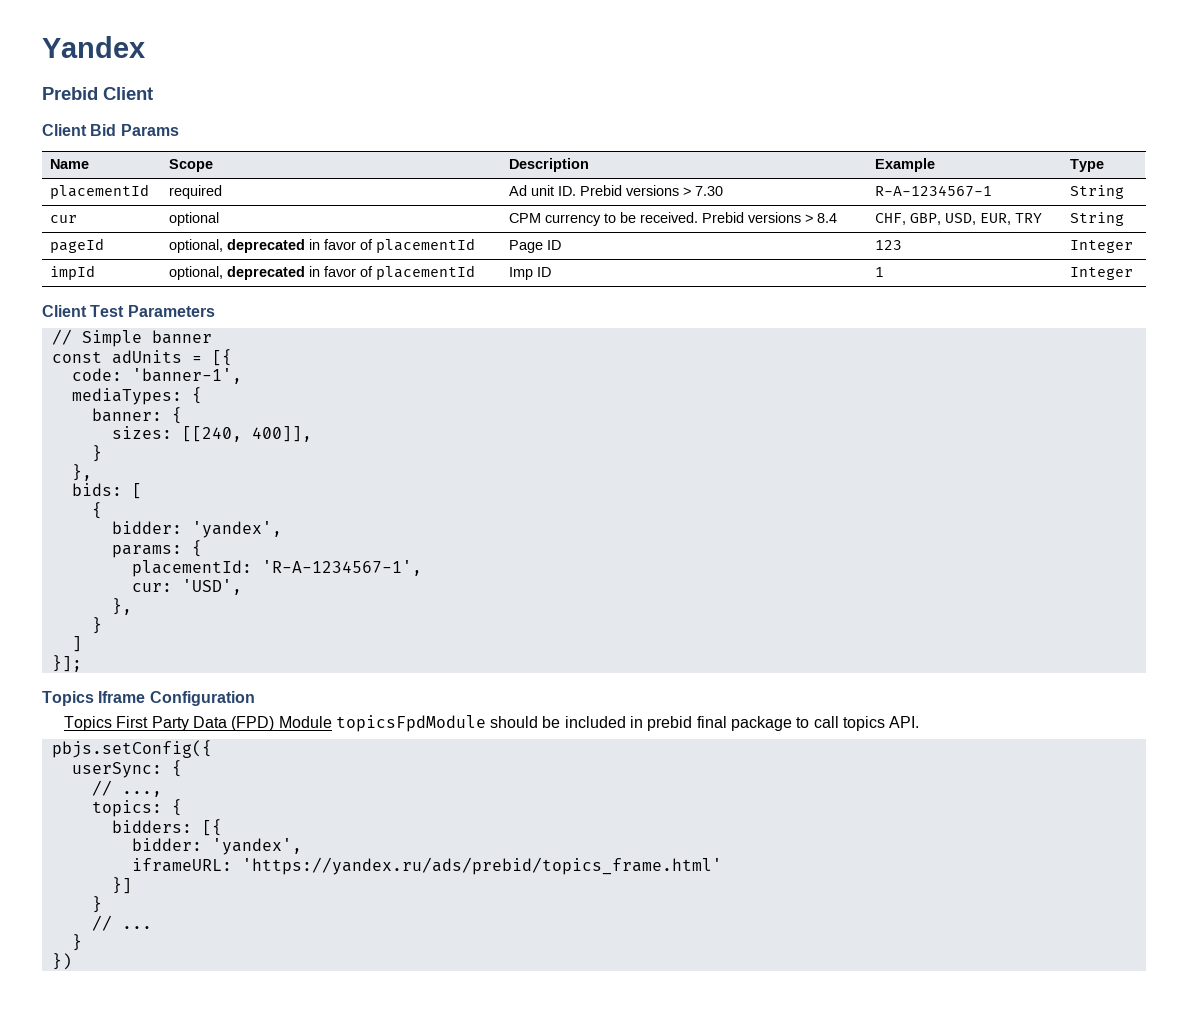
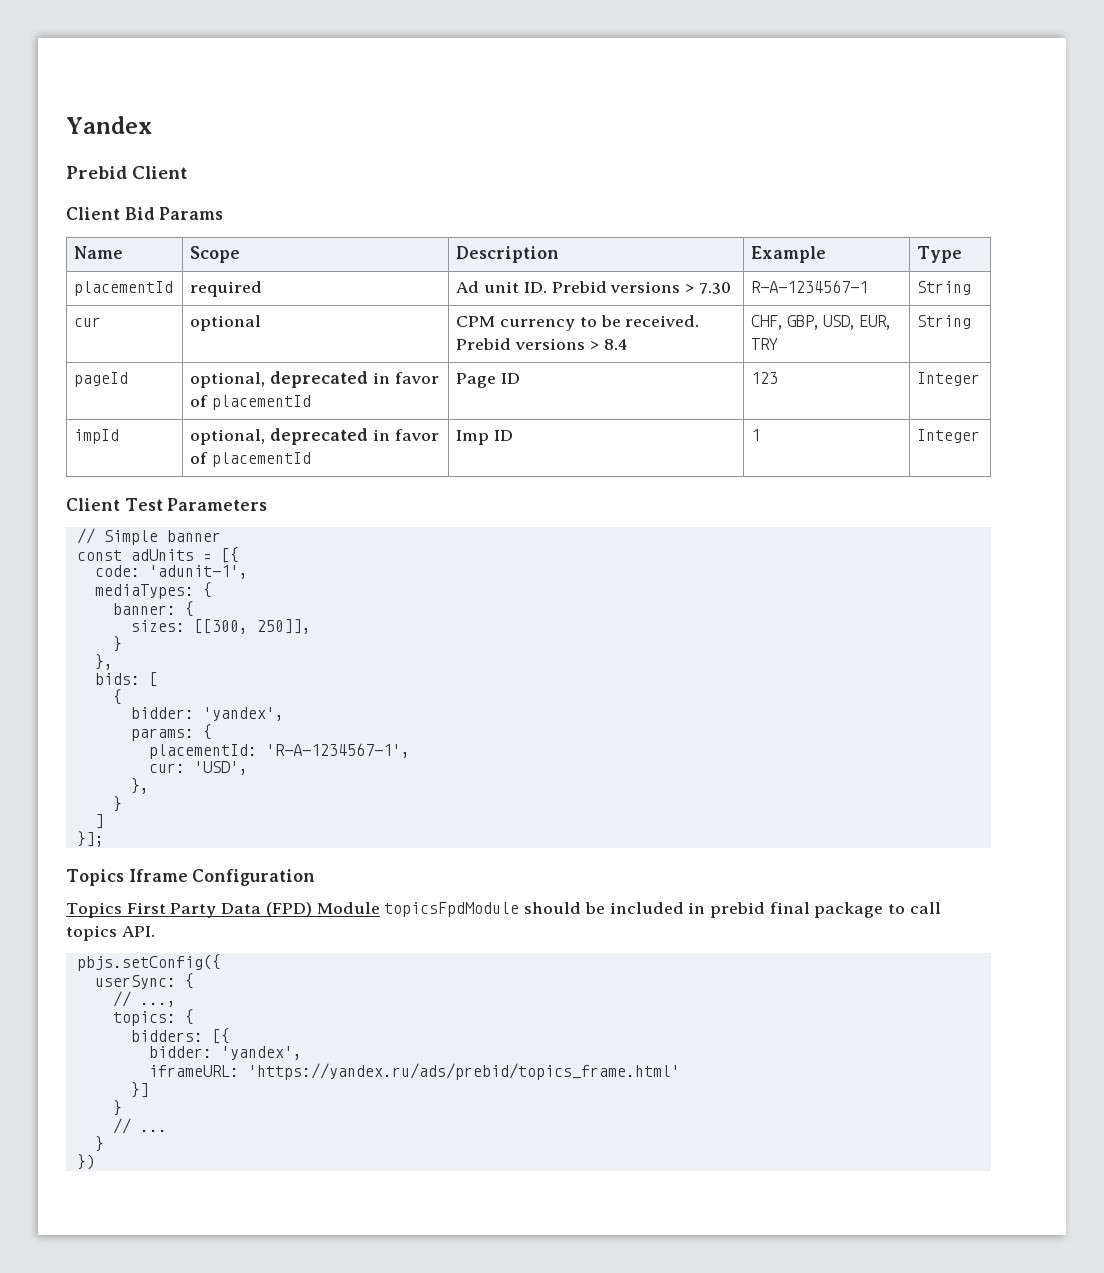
- code: 'banner-1',
+ code: 'adunit-1',
- sizes: [[240, 400]],
+ sizes: [[300, 250]],

